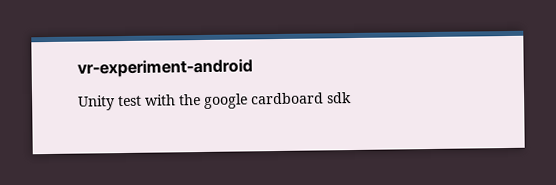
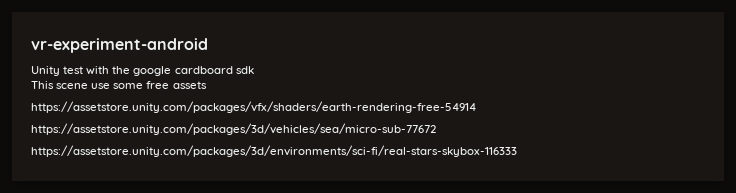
+ This scene use some free assets
+ https://assetstore.unity.com/packages/vfx/shaders/earth-rendering-free-54914
+ https://assetstore.unity.com/packages/3d/vehicles/sea/micro-sub-77672
+ https://assetstore.unity.com/packages/3d/environments/sci-fi/real-stars-skybox-116333

